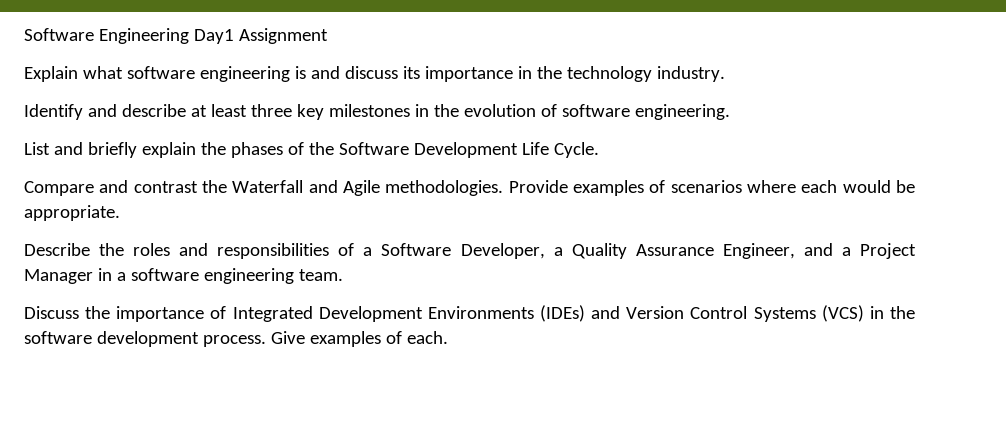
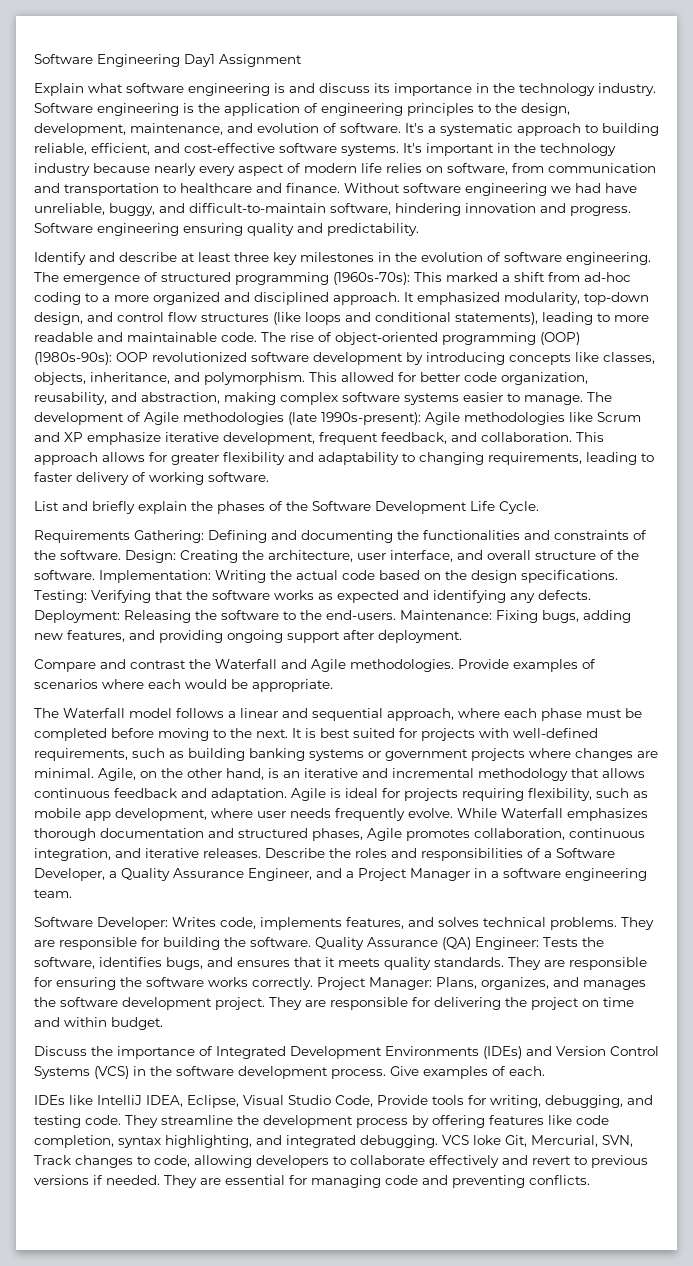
+ Software engineering is the application of engineering principles to the design, development, maintenance, and evolution of software. It's a systematic approach to building reliable, efficient, and cost-effective software systems. It's important in the technology industry because nearly every aspect of modern life relies on software, from communication and transportation to healthcare and finance. Without software engineering we had have unreliable, buggy, and difficult-to-maintain software, hindering innovation and progress. Software engineering ensuring quality and predictability.
+ The emergence of structured programming (1960s-70s): This marked a shift from ad-hoc coding to a more organized and disciplined approach. It emphasized modularity, top-down design, and control flow structures (like loops and conditional statements), leading to more readable and maintainable code. The rise of object-oriented programming (OOP) (1980s-90s): OOP revolutionized software development by introducing concepts like classes, objects, inheritance, and polymorphism. This allowed for better code organization, reusability, and abstraction, making complex software systems easier to manage. The development of Agile methodologies (late 1990s-present): Agile methodologies like Scrum and XP emphasize iterative development, frequent feedback, and collaboration. This approach allows for greater flexibility and adaptability to changing requirements, leading to faster delivery of working software.
+ Requirements Gathering: Defining and documenting the functionalities and constraints of the software. Design: Creating the architecture, user interface, and overall structure of the software. Implementation: Writing the actual code based on the design specifications. Testing: Verifying that the software works as expected and identifying any defects. Deployment: Releasing the software to the end-users. Maintenance: Fixing bugs, adding new features, and providing ongoing support after deployment.
+ The Waterfall model follows a linear and sequential approach, where each phase must be completed before moving to the next. It is best suited for projects with well-defined requirements, such as building banking systems or government projects where changes are minimal. Agile, on the other hand, is an iterative and incremental methodology that allows continuous feedback and adaptation. Agile is ideal for projects requiring flexibility, such as mobile app development, where user needs frequently evolve. While Waterfall emphasizes thorough documentation and structured phases, Agile promotes collaboration, continuous integration, and iterative releases.
+ Software Developer: Writes code, implements features, and solves technical problems. They are responsible for building the software. Quality Assurance (QA) Engineer: Tests the software, identifies bugs, and ensures that it meets quality standards. They are responsible for ensuring the software works correctly. Project Manager: Plans, organizes, and manages the software development project. They are responsible for delivering the project on time and within budget.
+ IDEs like IntelliJ IDEA, Eclipse, Visual Studio Code, Provide tools for writing, debugging, and testing code. They streamline the development process by offering features like code completion, syntax highlighting, and integrated debugging. VCS loke Git, Mercurial, SVN, Track changes to code, allowing developers to collaborate effectively and revert to previous versions if needed. They are essential for managing code and preventing conflicts.

